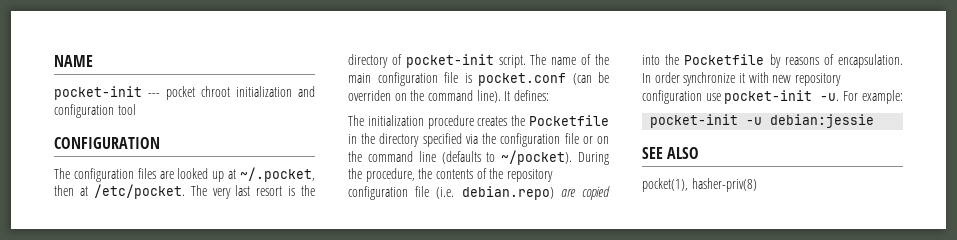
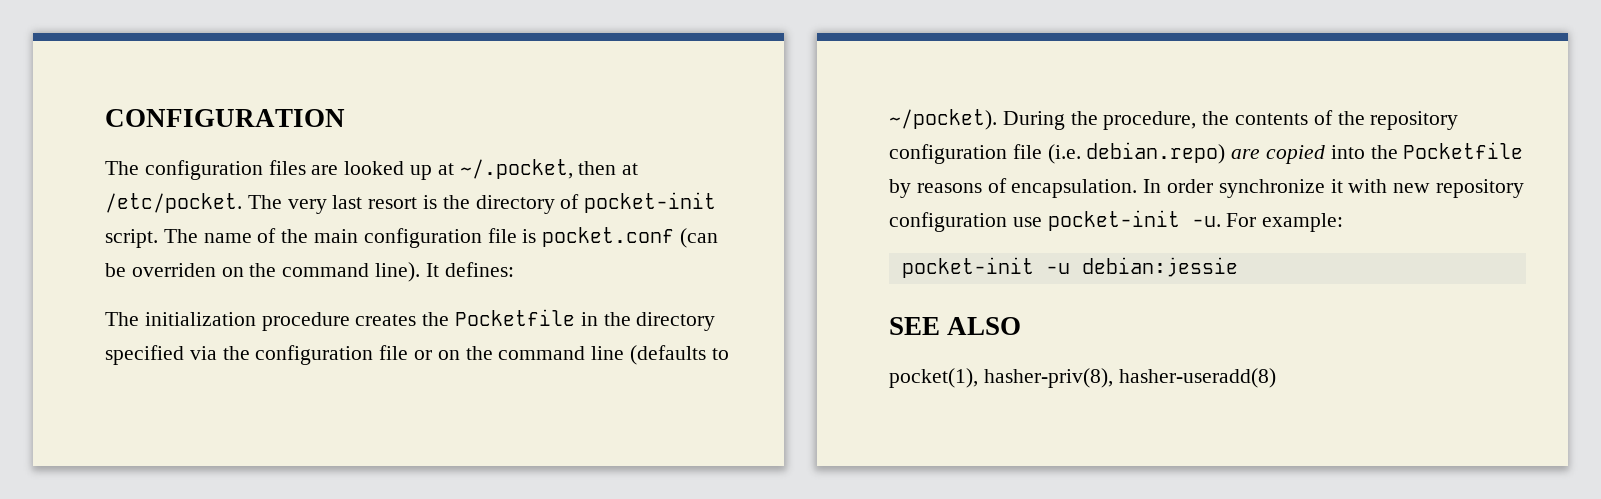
- NAME
- pocket-init --- pocket chroot initialization and configuration tool
- pocket(1), hasher-priv(8)
+ pocket(1), hasher-priv(8), hasher-useradd(8)

